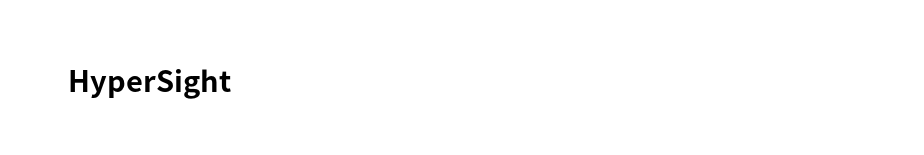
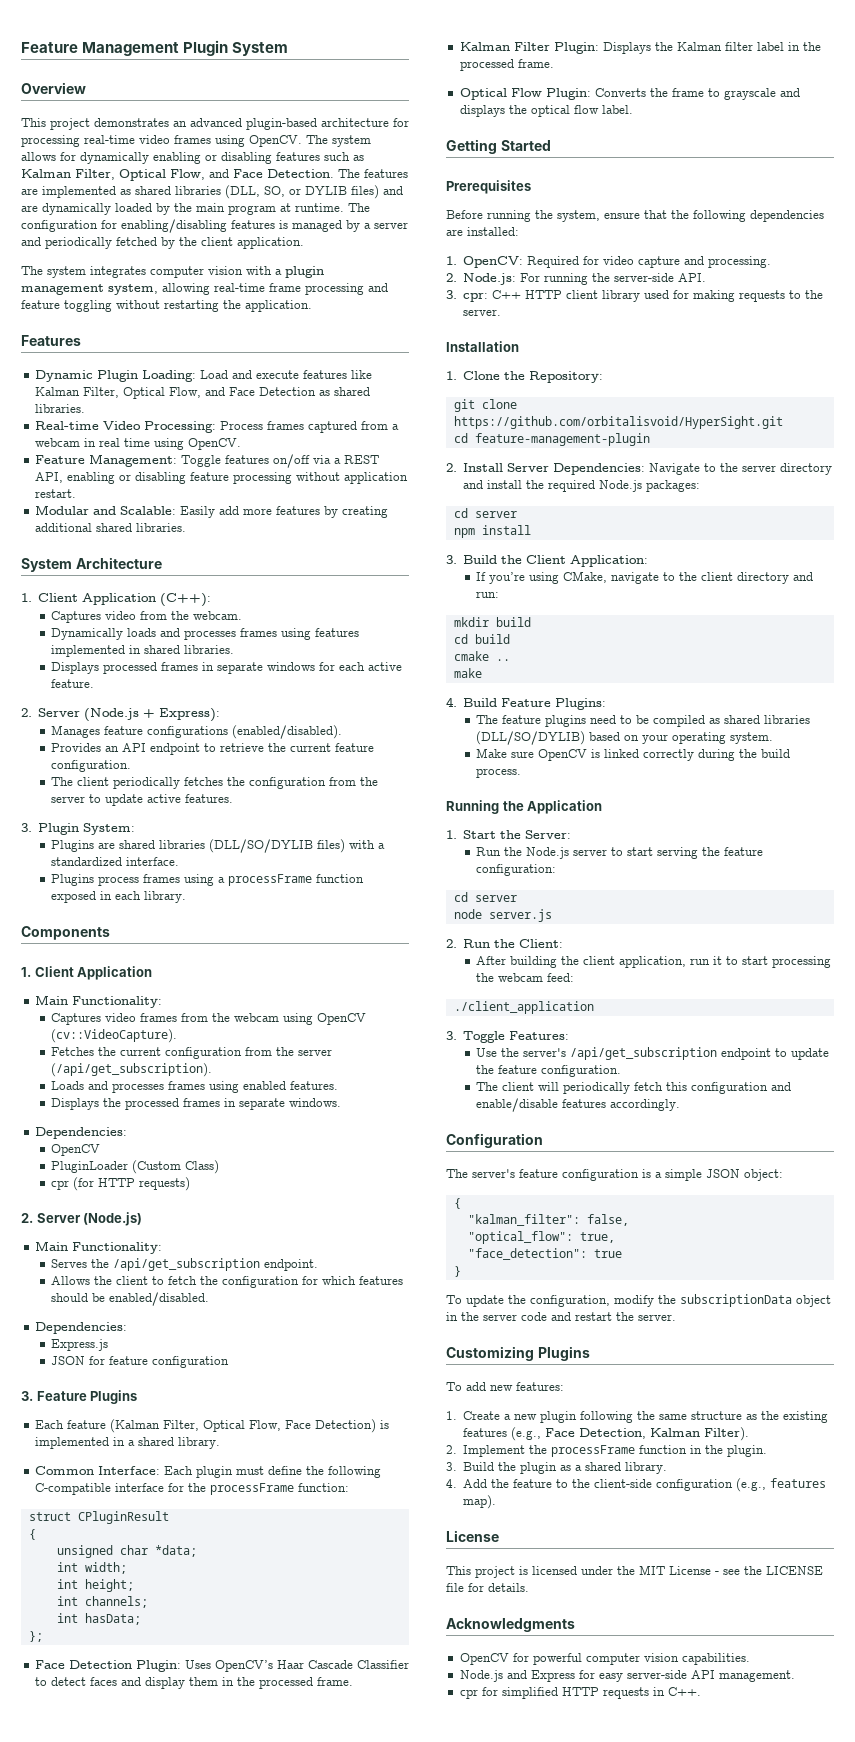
- HyperSight
+ Feature Management Plugin System
+ Overview
+ This project demonstrates an advanced plugin-based architecture for processing real-time video frames using OpenCV. The system allows for dynamically enabling or disabling features such as Kalman Filter, Optical Flow, and Face Detection. The features are implemented as shared libraries (DLL, SO, or DYLIB files) and are dynamically loaded by the main program at runtime. The configuration for enabling/disabling features is managed by a server and periodically fetched by the client application.
+ The system integrates computer vision with a plugin management system, allowing real-time frame processing and feature toggling without restarting the application.
+ Features
+ Dynamic Plugin Loading: Load and execute features like Kalman Filter, Optical Flow, and Face Detection as shared libraries.
+ Real-time Video Processing: Process frames captured from a webcam in real time using OpenCV.
+ Feature Management: Toggle features on/off via a REST API, enabling or disabling feature processing without application restart.
+ Modular and Scalable: Easily add more features by creating additional shared libraries.
+ System Architecture
+ 1. Client Application (C++):
+ Captures video from the webcam.
+ Dynamically loads and processes frames using features implemented in shared libraries.
+ Displays processed frames in separate windows for each active feature.
+ 2. Server (Node.js + Express):
+ Manages feature configurations (enabled/disabled).
+ Provides an API endpoint to retrieve the current feature configuration.
+ The client periodically fetches the configuration from the server to update active features.
+ 3. Plugin System:
+ Plugins are shared libraries (DLL/SO/DYLIB files) with a standardized interface.
+ Plugins process frames using a processFrame function exposed in each library.
+ Components
+ 1. Client Application
+ Main Functionality:
+ Captures video frames from the webcam using OpenCV (cv::VideoCapture).
+ Fetches the current configuration from the server (/api/get_subscription).
+ Loads and processes frames using enabled features.
+ Displays the processed frames in separate windows.
+ Dependencies:
+ OpenCV
+ PluginLoader (Custom Class)
+ cpr (for HTTP requests)
+ 2. Server (Node.js)
+ Main Functionality:
+ Serves the /api/get_subscription endpoint.
+ Allows the client to fetch the configuration for which features should be enabled/disabled.
+ Dependencies:
+ Express.js
+ JSON for feature configuration
+ 3. Feature Plugins
+ Each feature (Kalman Filter, Optical Flow, Face Detection) is implemented in a shared library.
+ Common Interface: Each plugin must define the following C-compatible interface for the processFrame function:
+ struct CPluginResult
+ {
+ unsigned char *data;
+ int width;
+ int height;
+ int channels;
+ int hasData;
+ };
+ Face Detection Plugin: Uses OpenCV’s Haar Cascade Classifier to detect faces and display them in the processed frame.
+ Kalman Filter Plugin: Displays the Kalman filter label in the processed frame.
+ Optical Flow Plugin: Converts the frame to grayscale and displays the optical flow label.
+ Getting Started
+ Prerequisites
+ Before running the system, ensure that the following dependencies are installed:
+ 1. OpenCV: Required for video capture and processing.
+ 2. Node.js: For running the server-side API.
+ 3. cpr: C++ HTTP client library used for making requests to the server.
+ Installation
+ 1. Clone the Repository:
+ git clone https://github.com/orbitalisvoid/HyperSight.git
+ cd feature-management-plugin
+ 2. Install Server Dependencies: Navigate to the server directory and install the required Node.js packages:
+ cd server
+ npm install
+ 3. Build the Client Application:
+ If you’re using CMake, navigate to the client directory and run:
+ mkdir build
+ cd build
+ cmake ..
+ make
+ 4. Build Feature Plugins:
+ The feature plugins need to be compiled as shared libraries (DLL/SO/DYLIB) based on your operating system.
+ Make sure OpenCV is linked correctly during the build process.
+ Running the Application
+ 1. Start the Server:
+ Run the Node.js server to start serving the feature configuration:
+ cd server
+ node server.js
+ 2. Run the Client:
+ After building the client application, run it to start processing the webcam feed:
+ ./client_application
+ 3. Toggle Features:
+ Use the server's /api/get_subscription endpoint to update the feature configuration.
+ The client will periodically fetch this configuration and enable/disable features accordingly.
+ Configuration
+ The server's feature configuration is a simple JSON object:
+ {
+ "kalman_filter": false,
+ "optical_flow": true,
+ "face_detection": true
+ }
+ To update the configuration, modify the subscriptionData object in the server code and restart the server.
+ Customizing Plugins
+ To add new features:
+ 1. Create a new plugin following the same structure as the existing features (e.g., Face Detection, Kalman Filter).
+ 2. Implement the processFrame function in the plugin.
+ 3. Build the plugin as a shared library.
+ 4. Add the feature to the client-side configuration (e.g., features map).
+ License
+ This project is licensed under the MIT License - see the LICENSE file for details.
+ Acknowledgments
+ OpenCV for powerful computer vision capabilities.
+ Node.js and Express for easy server-side API management.
+ cpr for simplified HTTP requests in C++.

